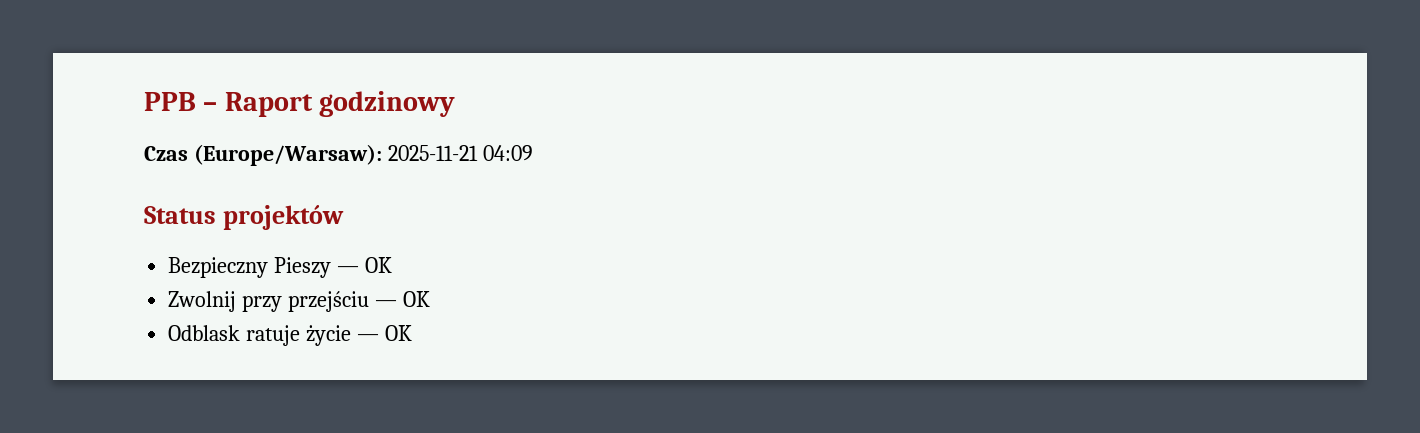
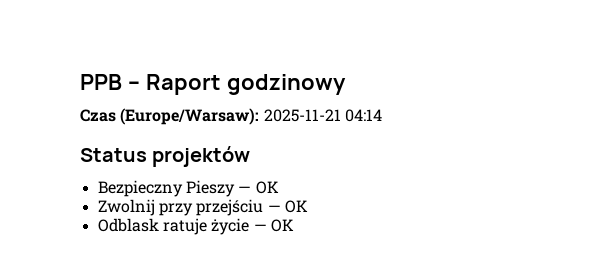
- Czas (Europe/Warsaw): 2025-11-21 04:09
+ Czas (Europe/Warsaw): 2025-11-21 04:14

